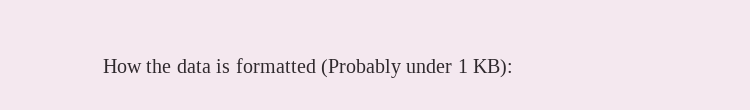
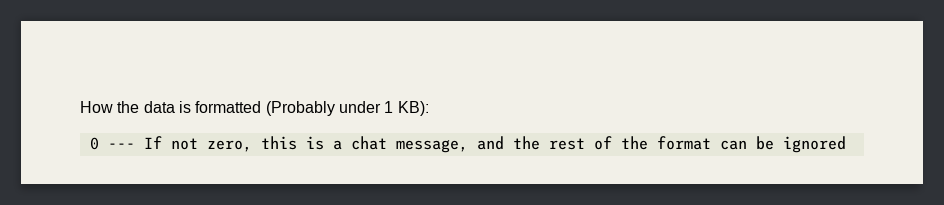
+ 0 --- If not zero, this is a chat message, and the rest of the format can be ignored

